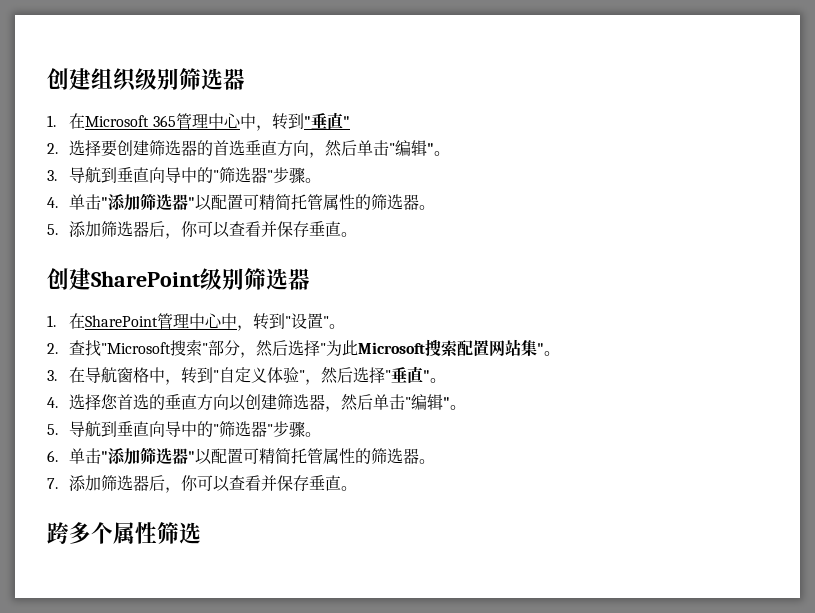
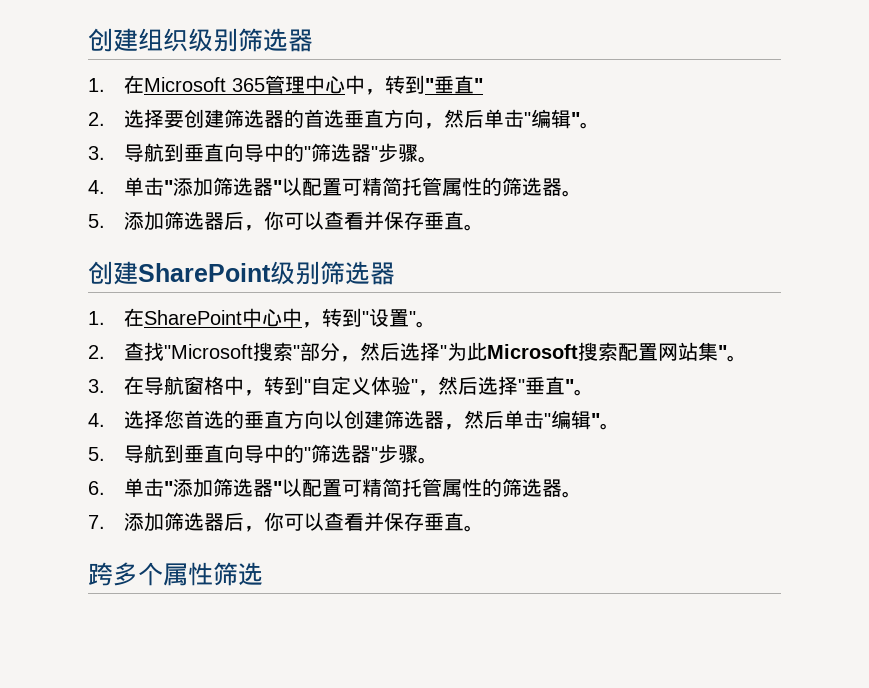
- 1.在SharePoint管理中心中，转到"设置"。
+ 1.在SharePoint中心中，转到"设置"。

